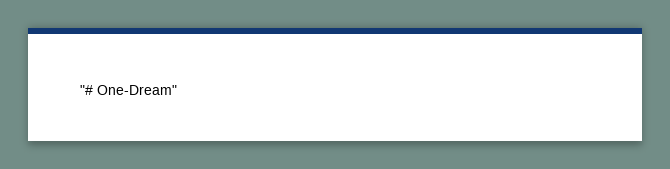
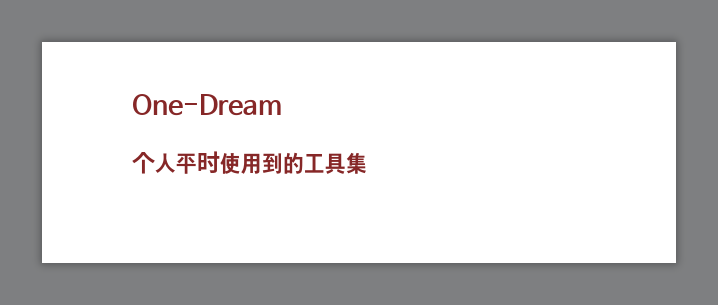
- "# One-Dream"
+ One-Dream
+ 个人平时使用到的工具集

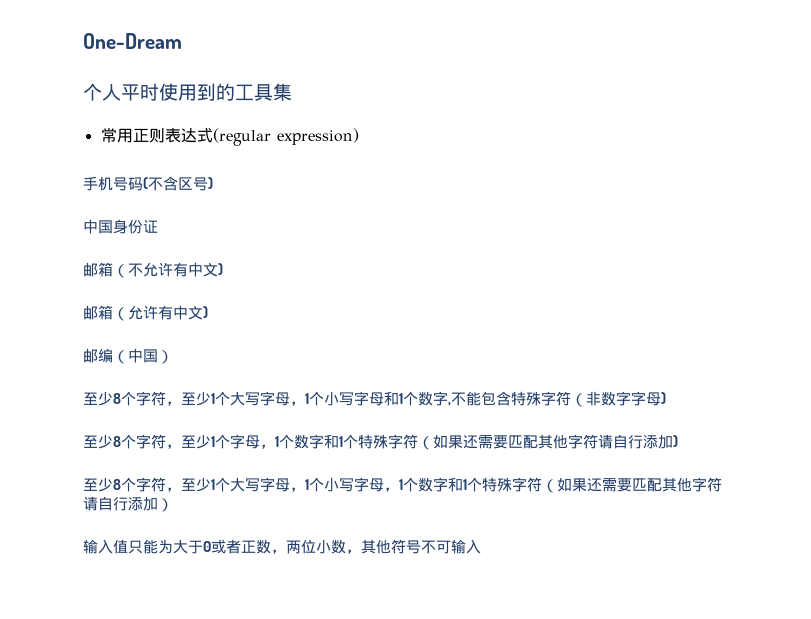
+ 常用正则表达式(regular expression)
+ 手机号码(不含区号)
+ 中国身份证
+ 邮箱（不允许有中文)
+ 邮箱（允许有中文)
+ 邮编（中国）
+ 至少8个字符，至少1个大写字母，1个小写字母和1个数字,不能包含特殊字符（非数字字母)
+ 至少8个字符，至少1个字母，1个数字和1个特殊字符（如果还需要匹配其他字符请自行添加)
+ 至少8个字符，至少1个大写字母，1个小写字母，1个数字和1个特殊字符（如果还需要匹配其他字符请自行添加）
+ 输入值只能为大于0或者正数，两位小数，其他符号不可输入

